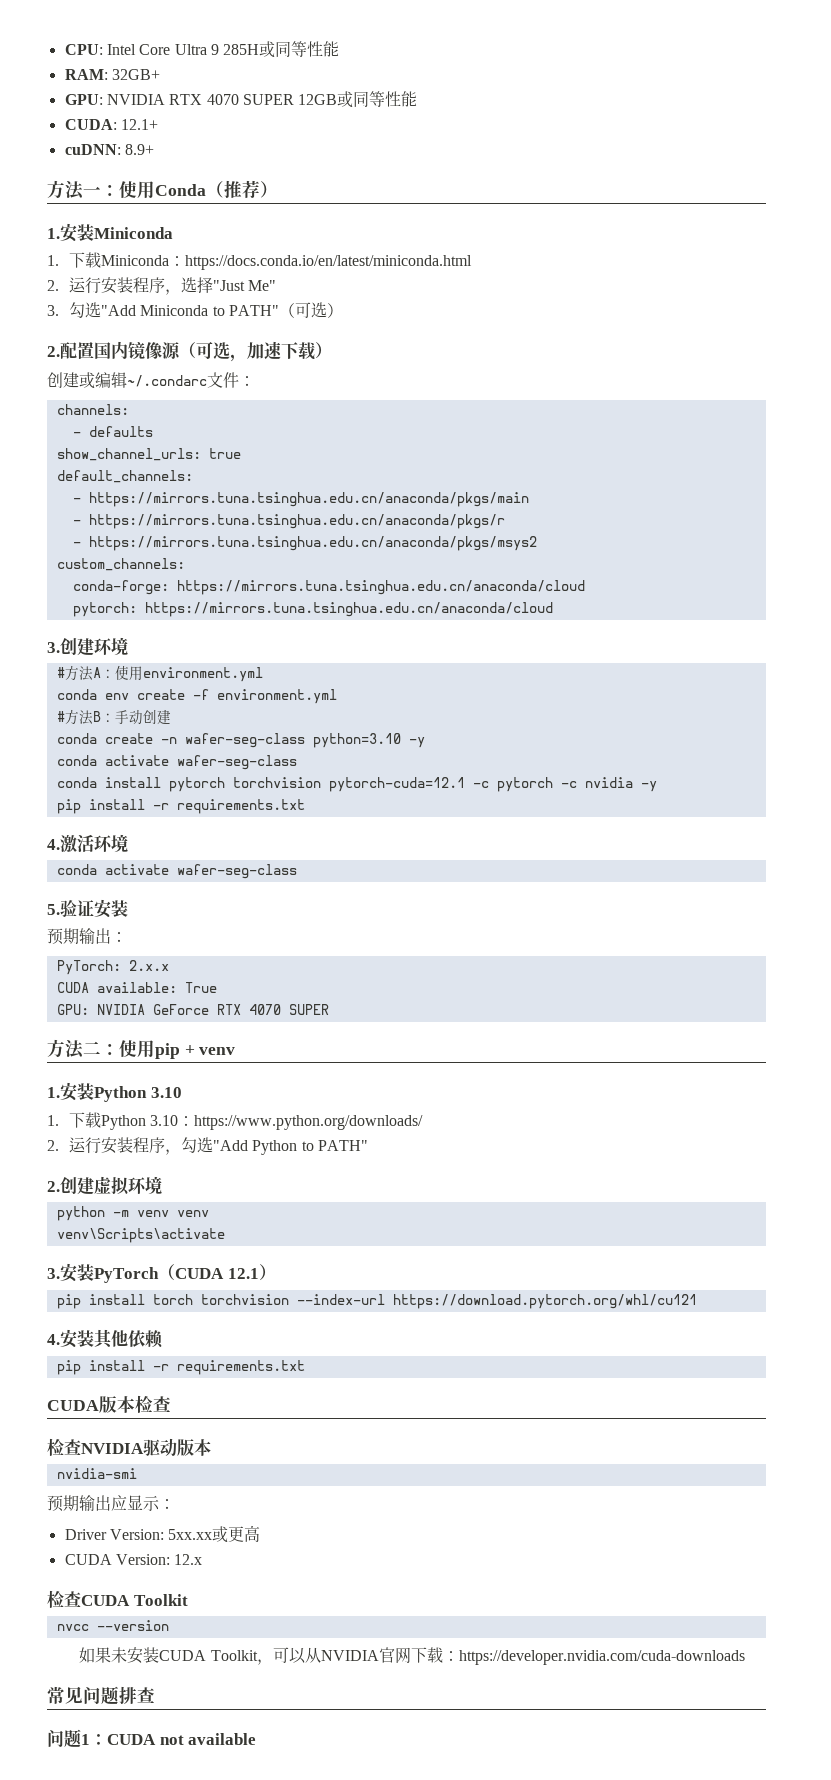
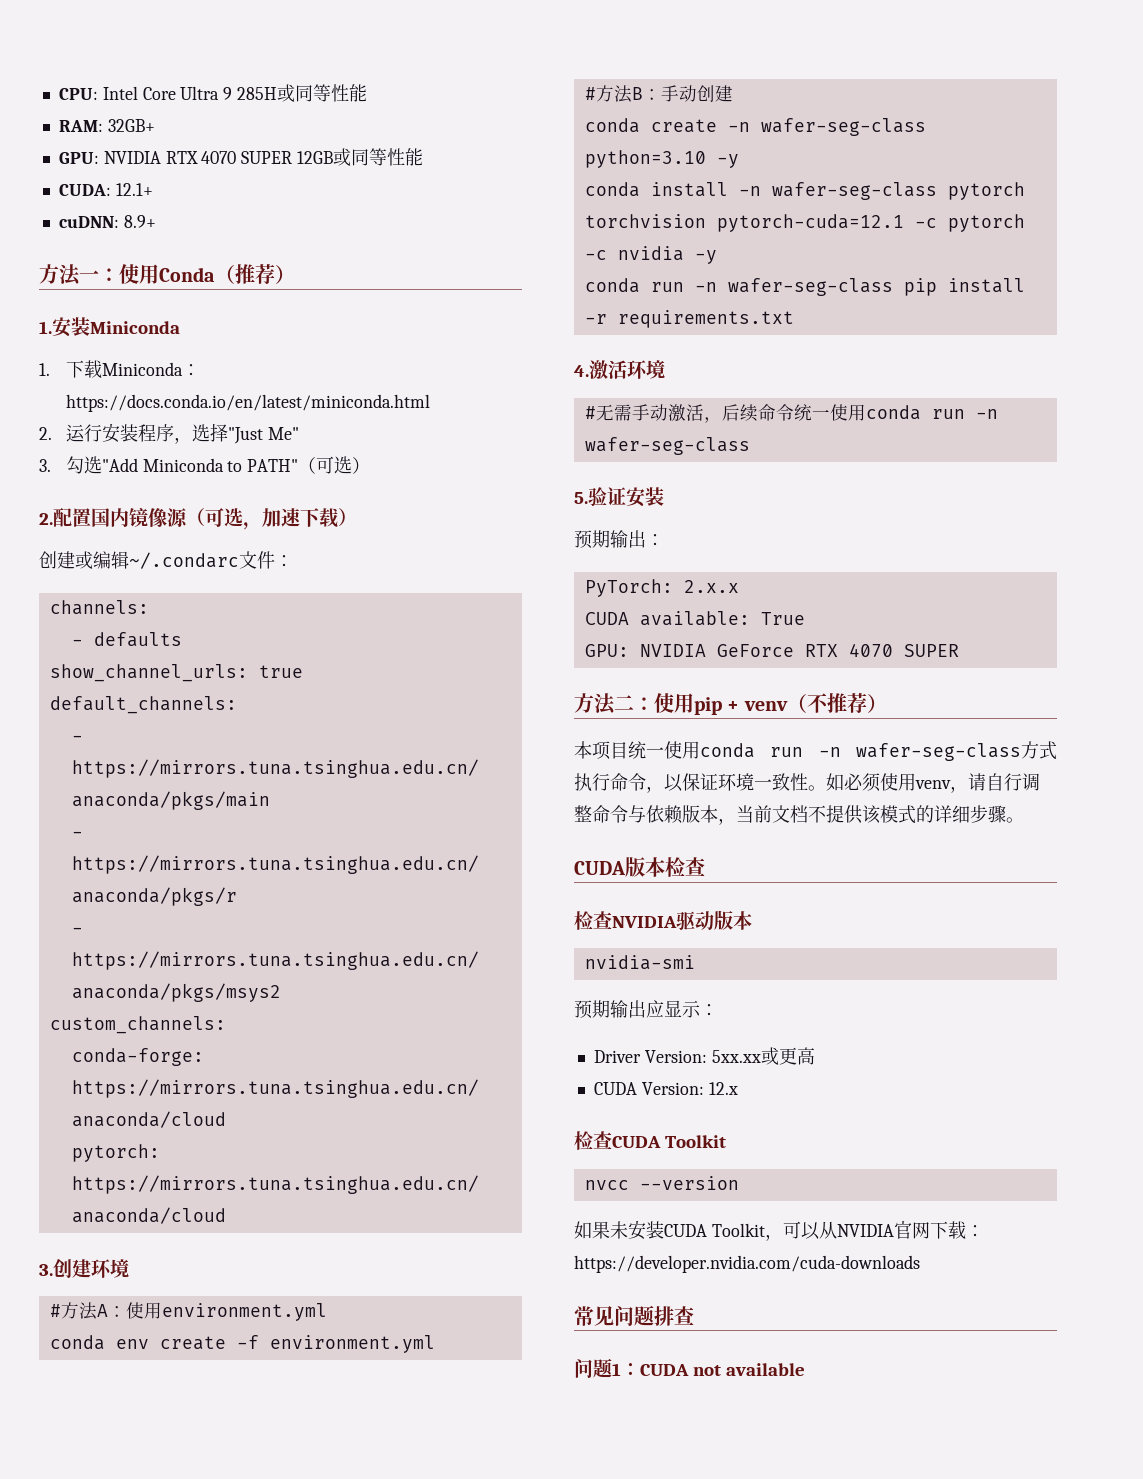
  conda create -n wafer-seg-class python=3.10 -y
- conda activate wafer-seg-class
- conda install pytorch torchvision pytorch-cuda=12.1 -c pytorch -c nvidia -y
- pip install -r requirements.txt
+ conda install -n wafer-seg-class pytorch torchvision pytorch-cuda=12.1 -c pytorch -c nvidia -y
+ conda run -n wafer-seg-class pip install -r requirements.txt
  4.激活环境
- conda activate wafer-seg-class
+ #无需手动激活，后续命令统一使用conda run -n wafer-seg-class
- 方法二：使用pip + venv
- 1.安装Python 3.10
- 1.下载Python 3.10：https://www.python.org/downloads/
- 2.运行安装程序，勾选"Add Python to PATH"
- 2.创建虚拟环境
- python -m venv venv
- venv\Scripts\activate
- 3.安装PyTorch（CUDA 12.1）
- pip install torch torchvision --index-url https://download.pytorch.org/whl/cu121
- 4.安装其他依赖
- pip install -r requirements.txt
+ 方法二：使用pip + venv（不推荐）
+ 本项目统一使用conda run -n wafer-seg-class方式执行命令，以保证环境一致性。如必须使用venv，请自行调整命令与依赖版本，当前文档不提供该模式的详细步骤。

